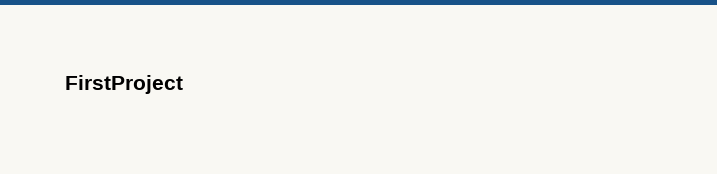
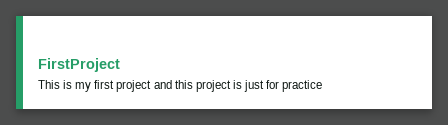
+ This is my first project and this project is just for practice

